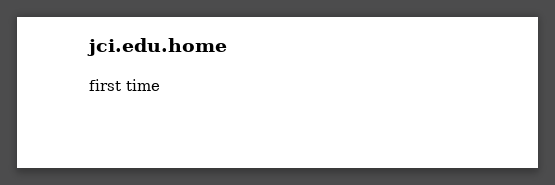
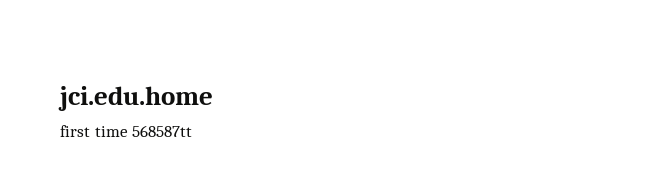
- first time
+ first time 568587tt

